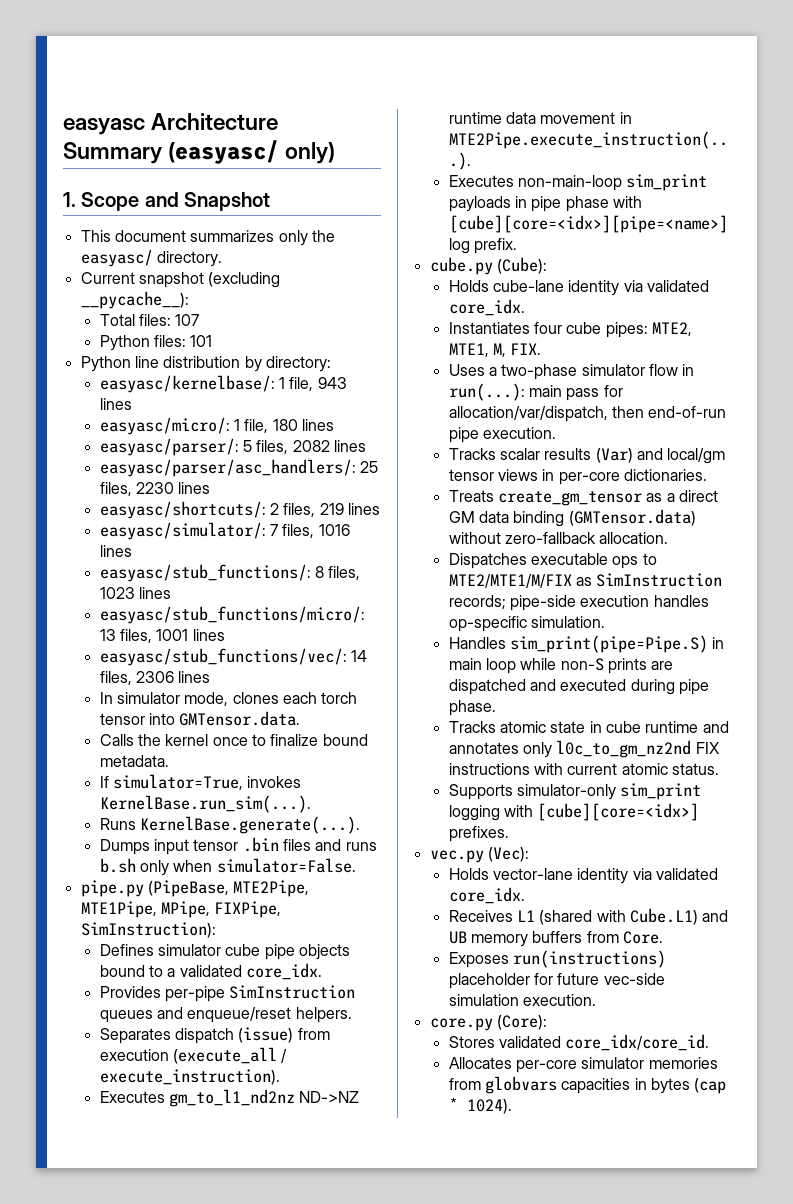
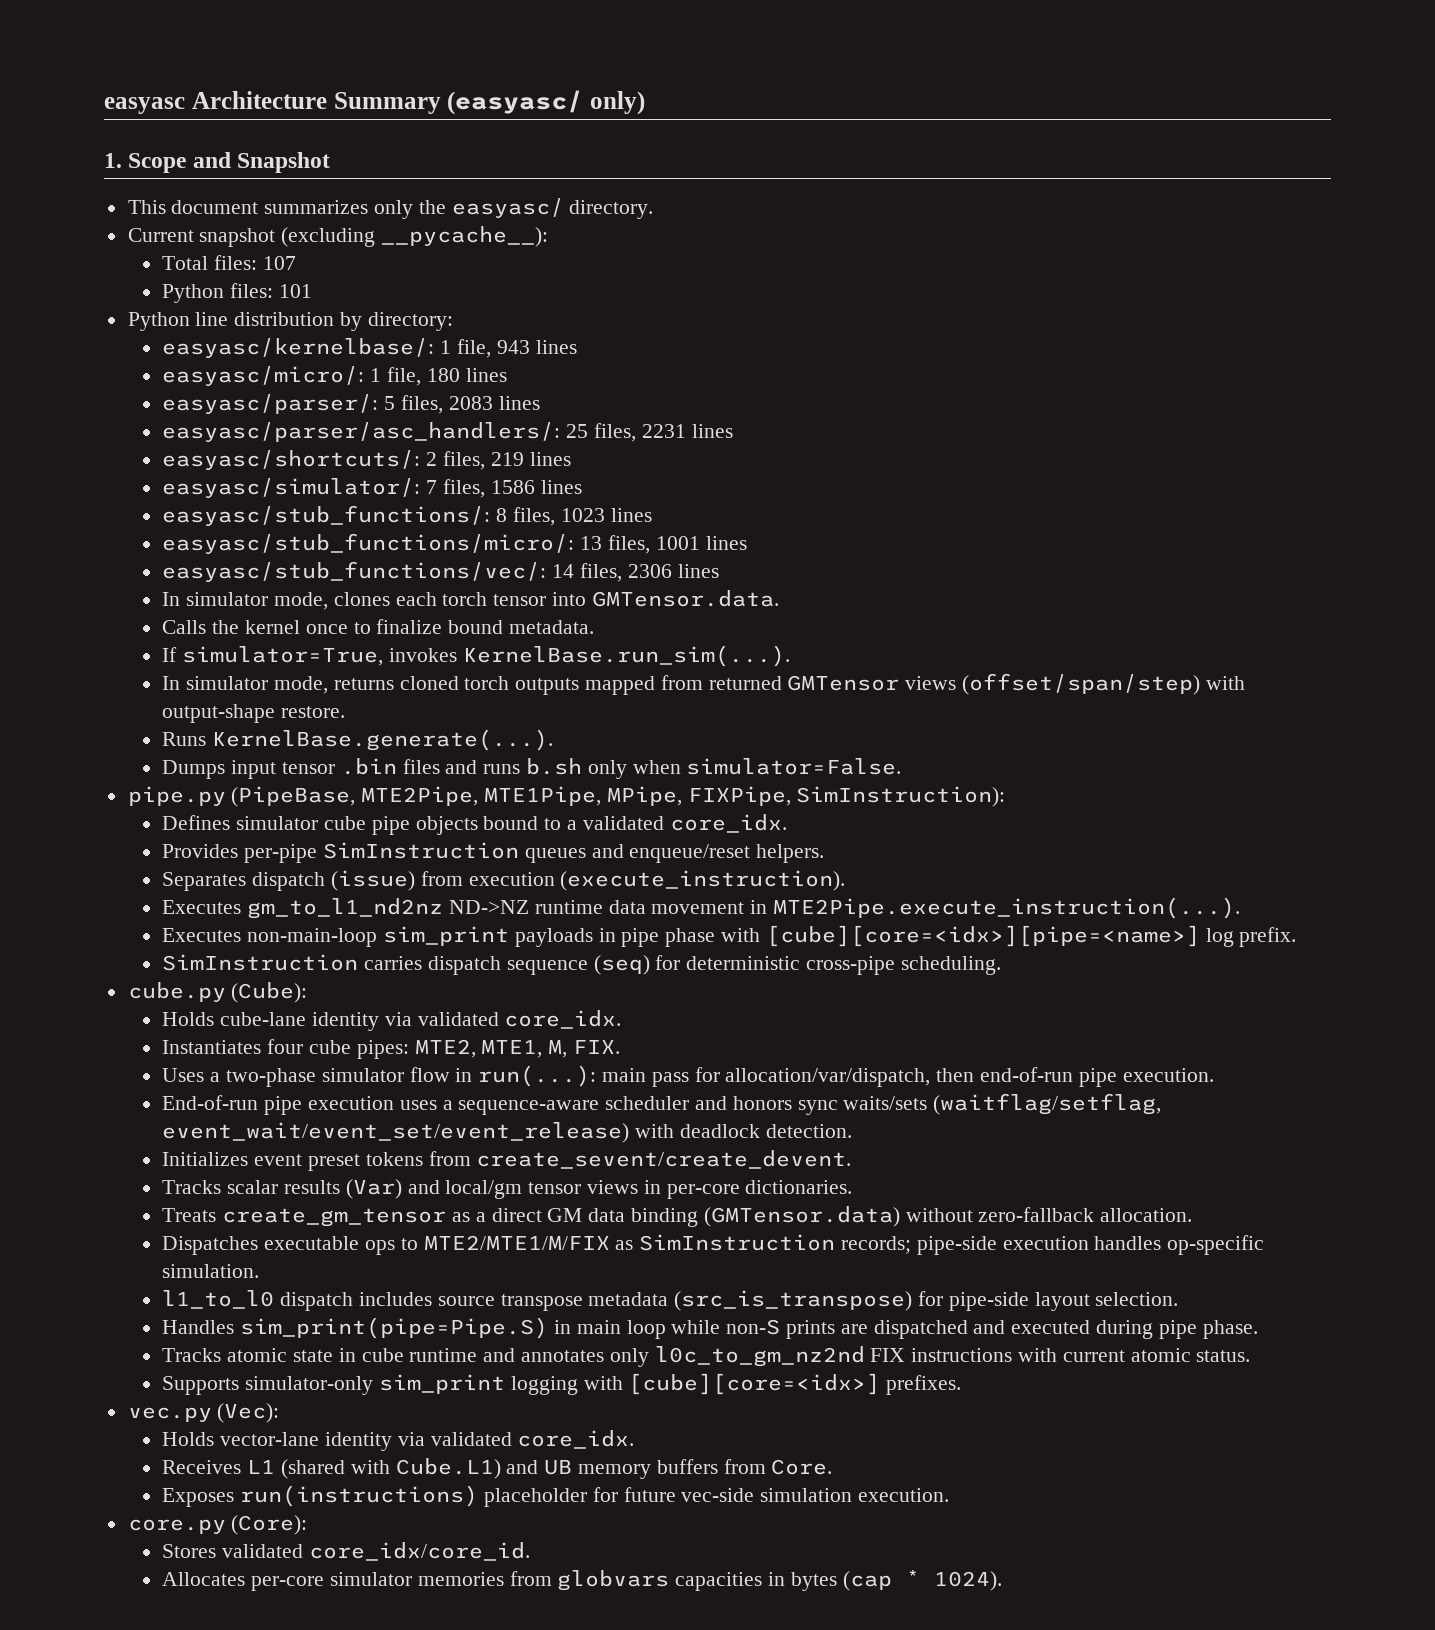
- easyasc/parser/: 5 files, 2082 lines
+ easyasc/parser/: 5 files, 2083 lines
- easyasc/parser/asc_handlers/: 25 files, 2230 lines
+ easyasc/parser/asc_handlers/: 25 files, 2231 lines
- easyasc/simulator/: 7 files, 1016 lines
+ easyasc/simulator/: 7 files, 1586 lines
+ In simulator mode, returns cloned torch outputs mapped from returned GMTensor views (offset/span/step) with output-shape restore.
- Separates dispatch (issue) from execution (execute_all / execute_instruction).
+ Separates dispatch (issue) from execution (execute_instruction).
+ SimInstruction carries dispatch sequence (seq) for deterministic cross-pipe scheduling.
+ End-of-run pipe execution uses a sequence-aware scheduler and honors sync waits/sets (waitflag/setflag, event_wait/event_set/event_release) with deadlock detection.
+ Initializes event preset tokens from create_sevent/create_devent.
+ l1_to_l0 dispatch includes source transpose metadata (src_is_transpose) for pipe-side layout selection.

